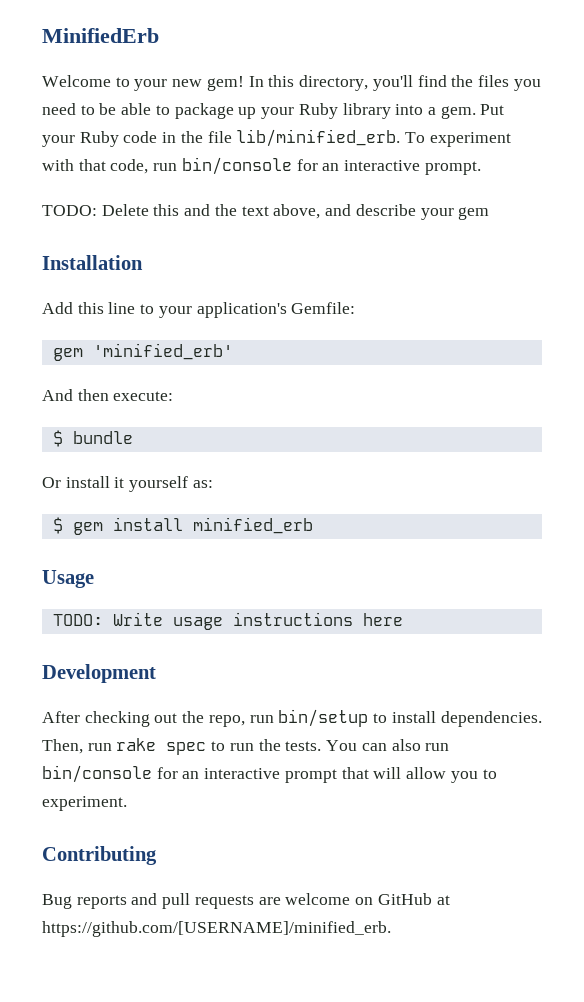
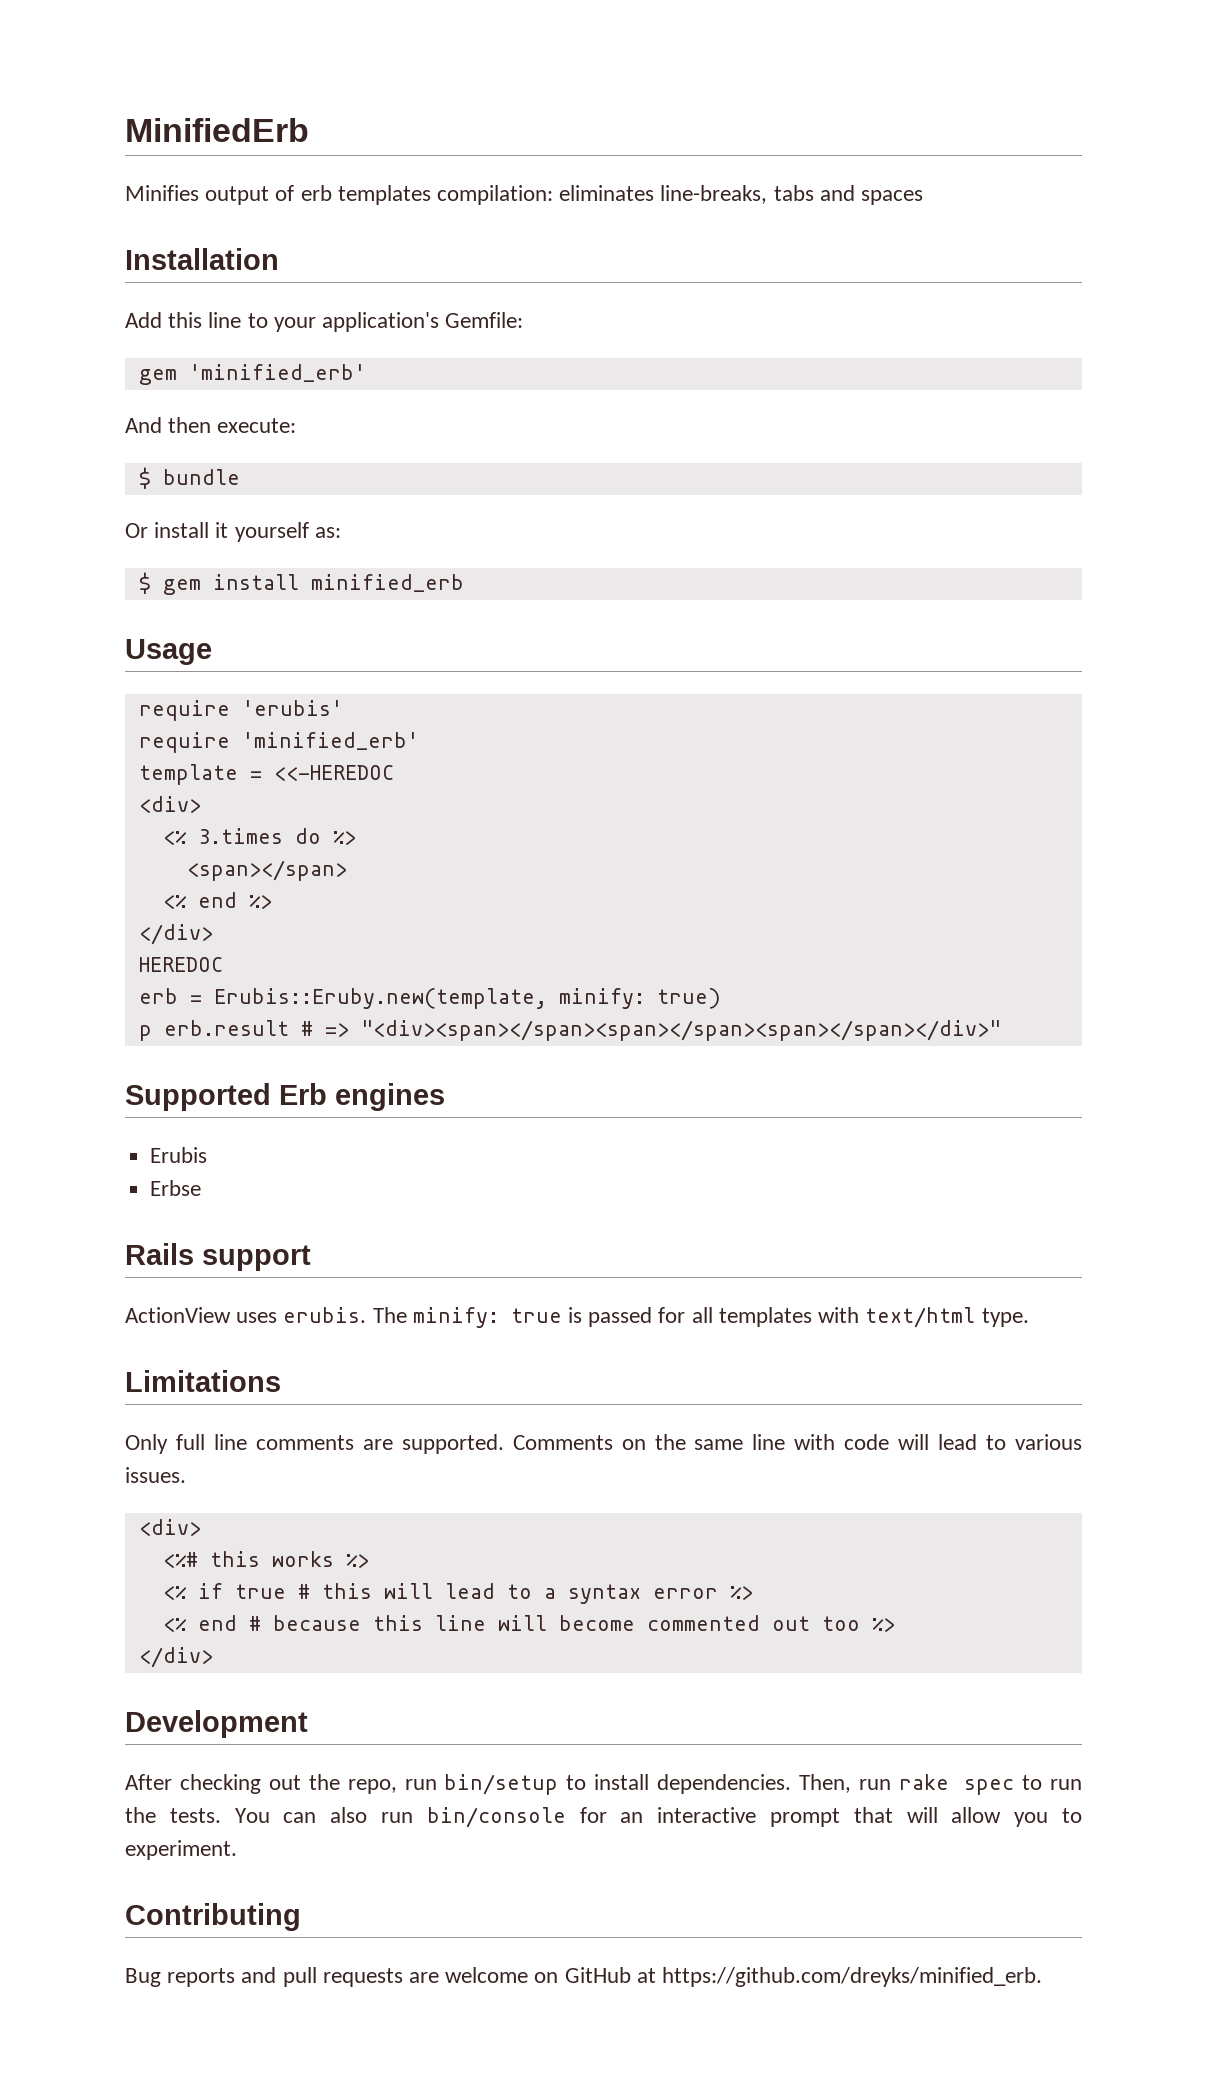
- Welcome to your new gem! In this directory, you'll find the files you need to be able to package up your Ruby library into a gem. Put your Ruby code in the file lib/minified_erb. To experiment with that code, run bin/console for an interactive prompt.
- TODO: Delete this and the text above, and describe your gem
+ Minifies output of erb templates compilation: eliminates line-breaks, tabs and spaces
- TODO: Write usage instructions here
+ require 'erubis'
+ require 'minified_erb'
+ template = <<-HEREDOC
+ <div>
+ <% 3.times do %>
+ <span></span>
+ <% end %>
+ </div>
+ HEREDOC
+ erb = Erubis::Eruby.new(template, minify: true)
+ p erb.result # => "<div><span></span><span></span><span></span></div>"
+ Supported Erb engines
+ Erubis
+ Erbse
+ Rails support
+ ActionView uses erubis. The minify: true is passed for all templates with text/html type.
+ Limitations
+ Only full line comments are supported. Comments on the same line with code will lead to various issues.
+ <div>
+ <%# this works %>
+ <% if true # this will lead to a syntax error %>
+ <% end # because this line will become commented out too %>
+ </div>
- Bug reports and pull requests are welcome on GitHub at https://github.com/[USERNAME]/minified_erb.
+ Bug reports and pull requests are welcome on GitHub at https://github.com/dreyks/minified_erb.

